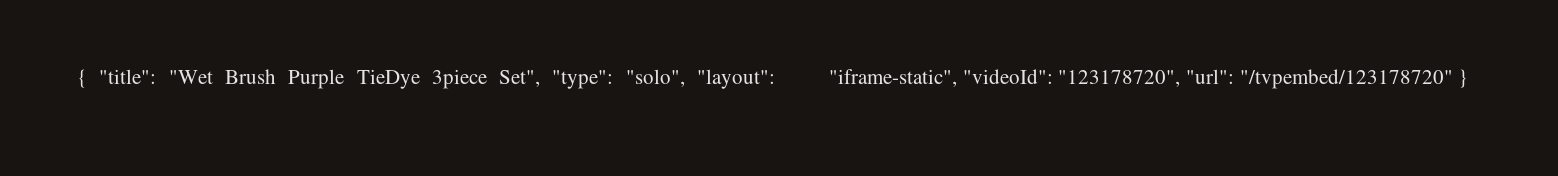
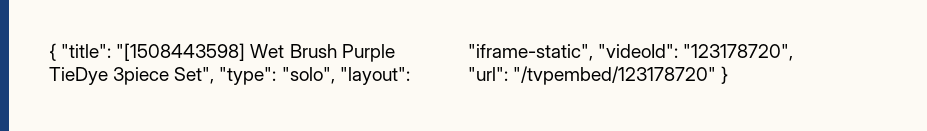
- { "title": "Wet Brush Purple TieDye 3piece Set", "type": "solo", "layout": "iframe-static", "videoId": "123178720", "url": "/tvpembed/123178720" }
+ { "title": "[1508443598] Wet Brush Purple TieDye 3piece Set", "type": "solo", "layout": "iframe-static", "videoId": "123178720", "url": "/tvpembed/123178720" }

